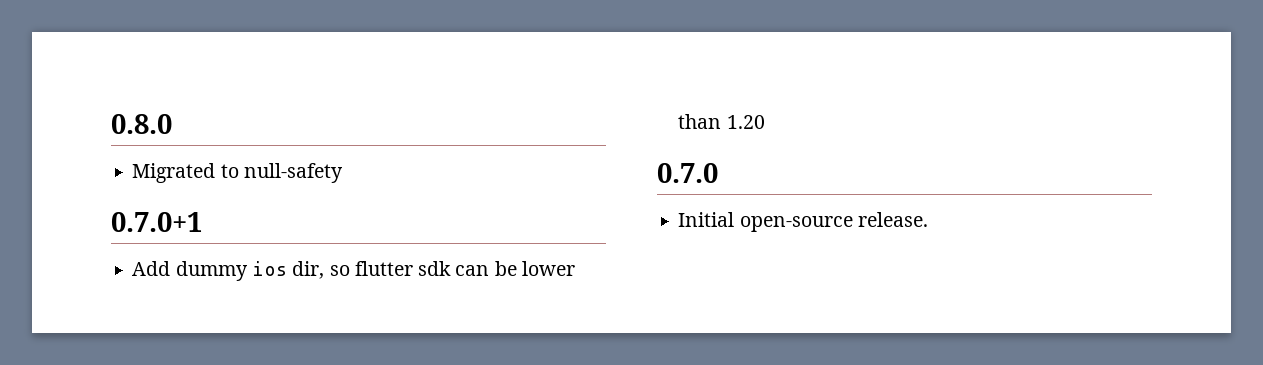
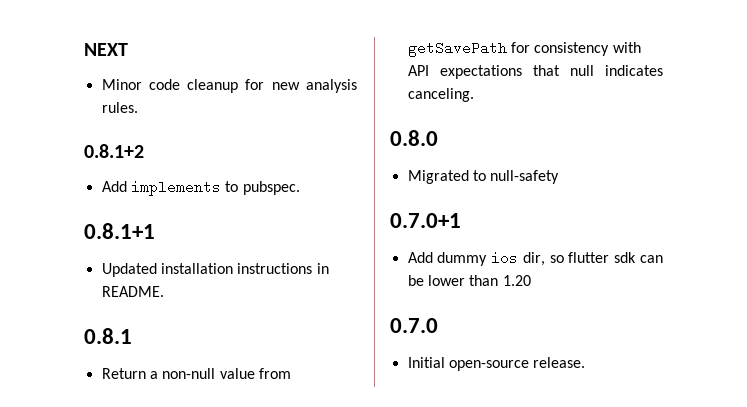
+ NEXT
+ Minor code cleanup for new analysis rules.
+ 0.8.1+2
+ Add implements to pubspec.
+ 0.8.1+1
+ Updated installation instructions in README.
+ 0.8.1
+ Return a non-null value from getSavePath for consistency with API expectations that null indicates canceling.

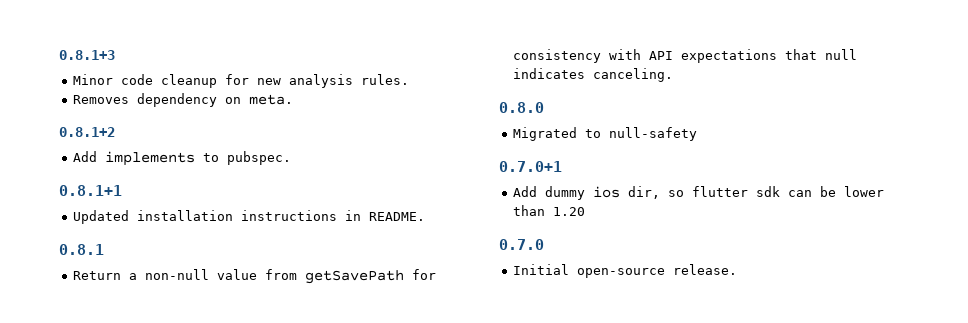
- NEXT
+ 0.8.1+3
+ Removes dependency on meta.

